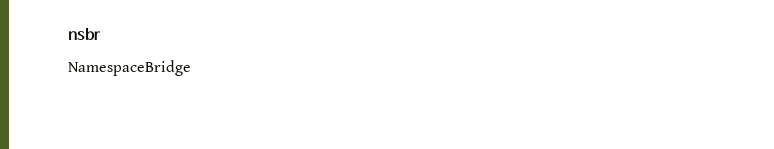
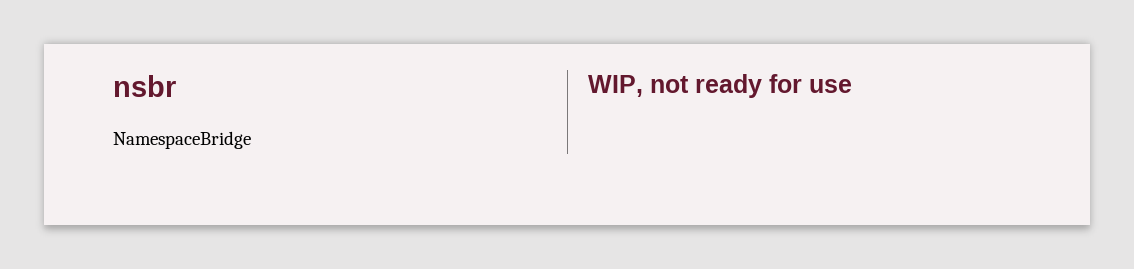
+ WIP, not ready for use

